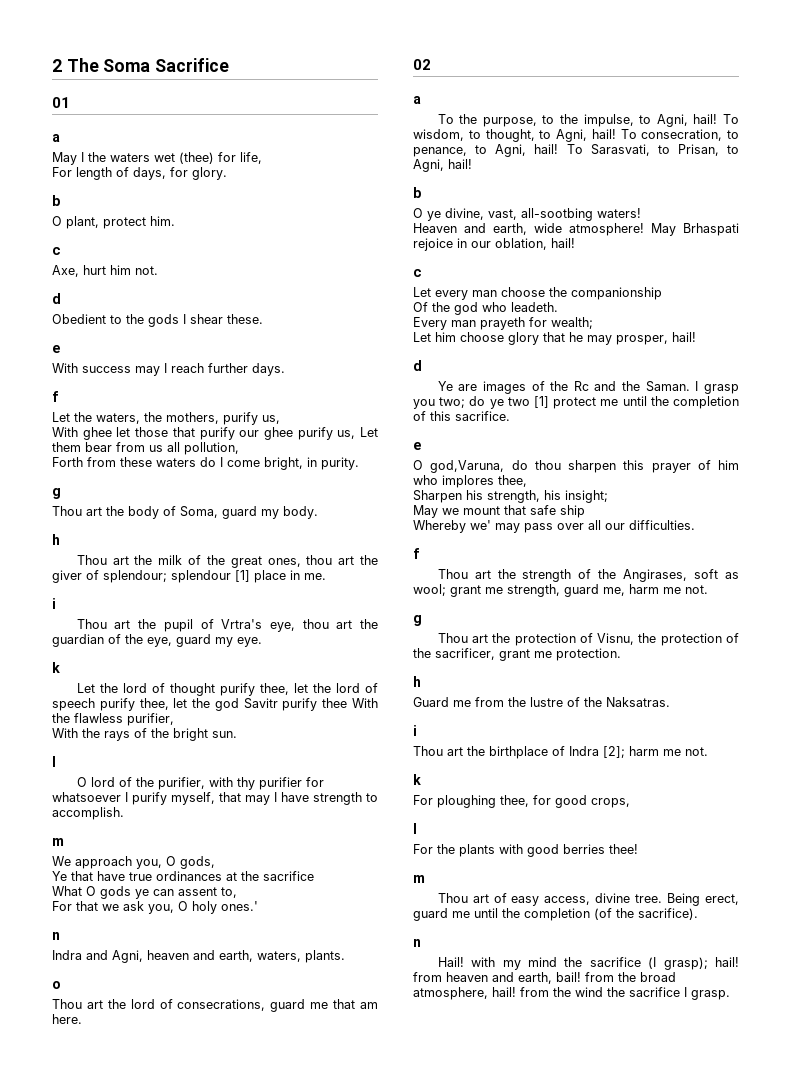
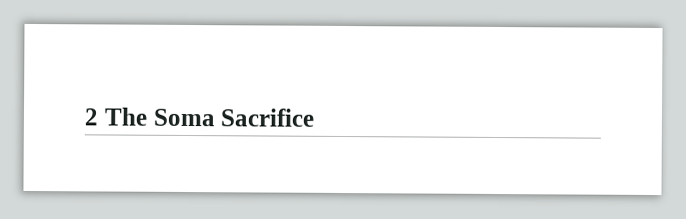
- 01
- a
- May I the waters wet (thee) for life,
- For length of days, for glory.
- b
- O plant, protect him.
- c
- Axe, hurt him not.
- d
- Obedient to the gods I shear these.
- e
- With success may I reach further days.
- f
- Let the waters, the mothers, purify us,
- With ghee let those that purify our ghee purify us, Let them bear from us all pollution,
- Forth from these waters do I come bright, in purity.
- g
- Thou art the body of Soma, guard my body.
- h
- Thou art the milk of the great ones, thou art the giver of splendour; splendour [1] place in me.
- i
- Thou art the pupil of Vrtra's eye, thou art the guardian of the eye, guard my eye.
- k
- Let the lord of thought purify thee, let the lord of speech purify thee, let the god Savitr purify thee With the flawless purifier,
- With the rays of the bright sun.
- l
- O lord of the purifier, with thy purifier for whatsoever I purify myself, that may I have strength to accomplish.
- m
- We approach you, O gods,
- Ye that have true ordinances at the sacrifice
- What O gods ye can assent to,
- For that we ask you, O holy ones.'
- n
- Indra and Agni, heaven and earth, waters, plants.
- o
- Thou art the lord of consecrations, guard me that am here.
- 02
- a
- To the purpose, to the impulse, to Agni, hail! To wisdom, to thought, to Agni, hail! To consecration, to penance, to Agni, hail! To Sarasvati, to Prisan, to Agni, hail!
- b
- O ye divine, vast, all-sootbing waters!
- Heaven and earth, wide atmosphere! May Brhaspati rejoice in our oblation, hail!
- c
- Let every man choose the companionship
- Of the god who leadeth.
- Every man prayeth for wealth;
- Let him choose glory that he may prosper, hail!
- d
- Ye are images of the Rc and the Saman. I grasp you two; do ye two [1] protect me until the completion of this sacrifice.
- e
- O god,Varuna, do thou sharpen this prayer of him who implores thee,
- Sharpen his strength, his insight;
- May we mount that safe ship
- Whereby we' may pass over all our difficulties.
- f
- Thou art the strength of the Angirases, soft as wool; grant me strength, guard me, harm me not.
- g
- Thou art the protection of Visnu, the protection of the sacrificer, grant me protection.
- h
- Guard me from the lustre of the Naksatras.
- i
- Thou art the birthplace of Indra [2]; harm me not.
- k
- For ploughing thee, for good crops,
- l
- For the plants with good berries thee!
- m
- Thou art of easy access, divine tree. Being erect, guard me until the completion (of the sacrifice).
- n
- Hail! with my mind the sacrifice (I grasp); hail! from heaven and earth, bail! from the broad atmosphere, hail! from the wind the sacrifice I grasp.

